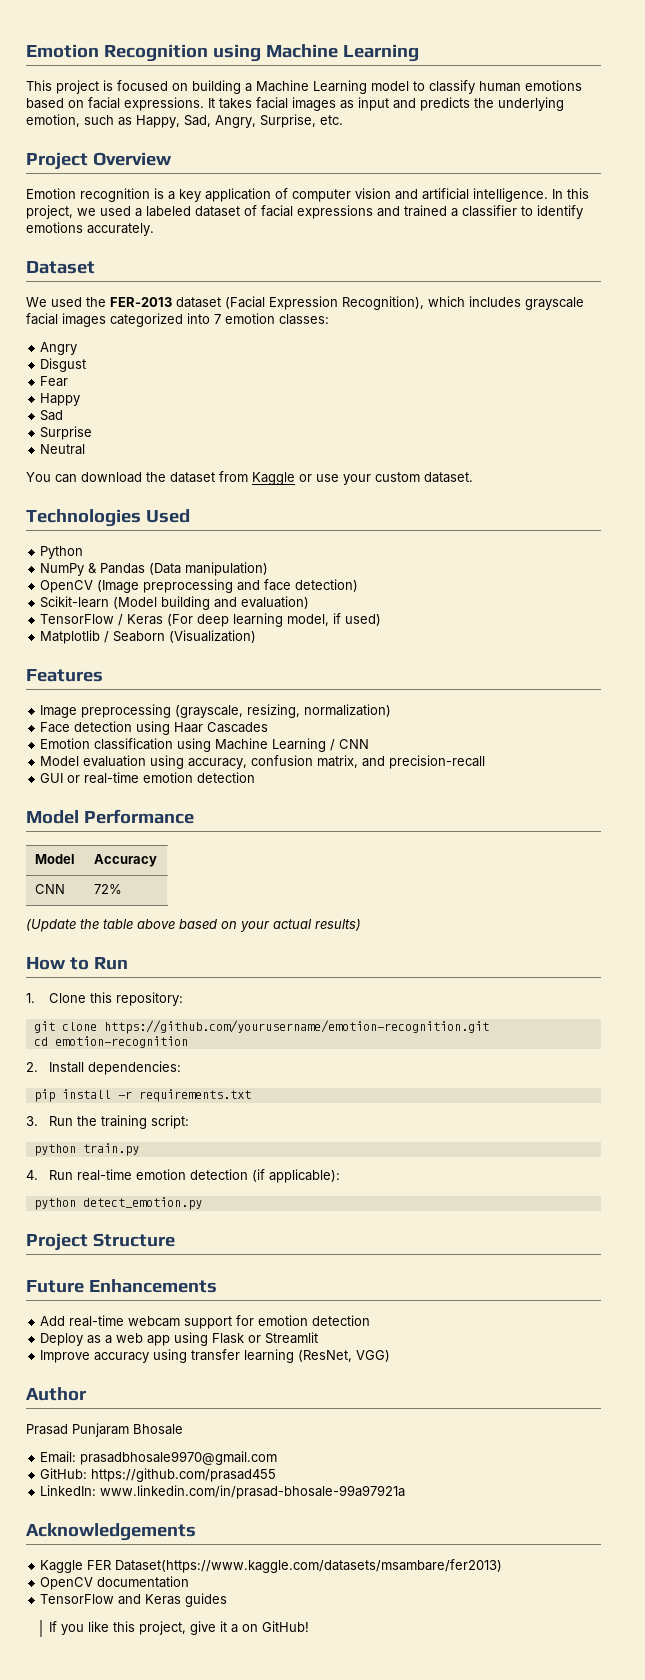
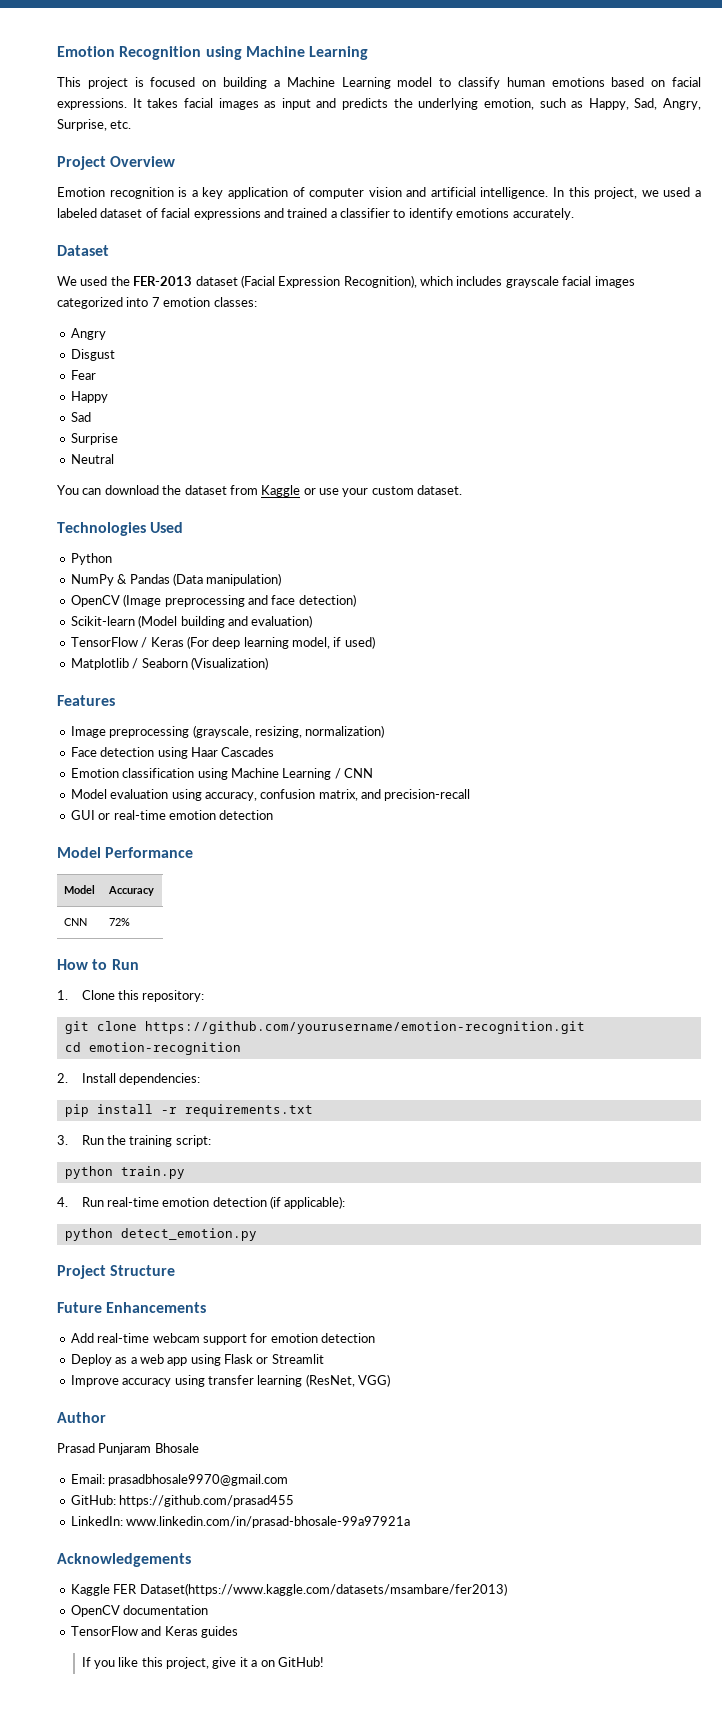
- (Update the table above based on your actual results)

